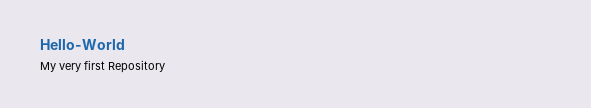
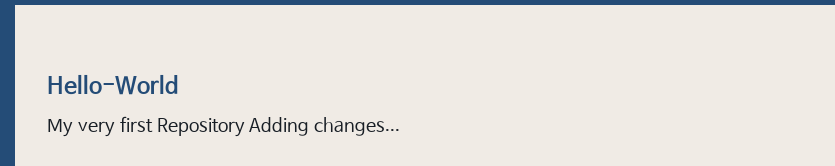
- My very first Repository
+ My very first Repository Adding changes...

